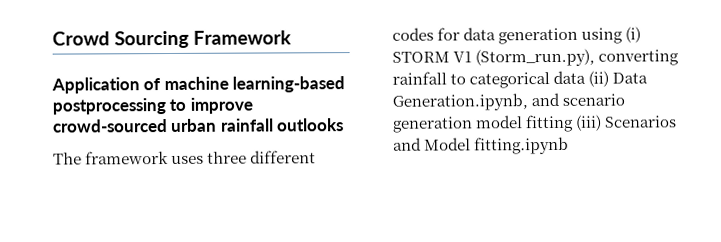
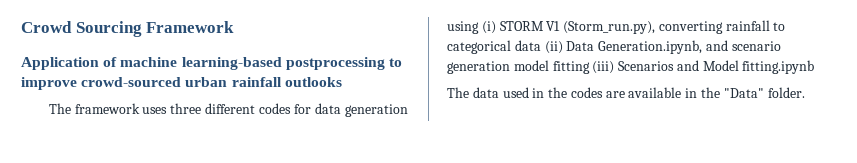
+ The data used in the codes are available in the "Data" folder.

